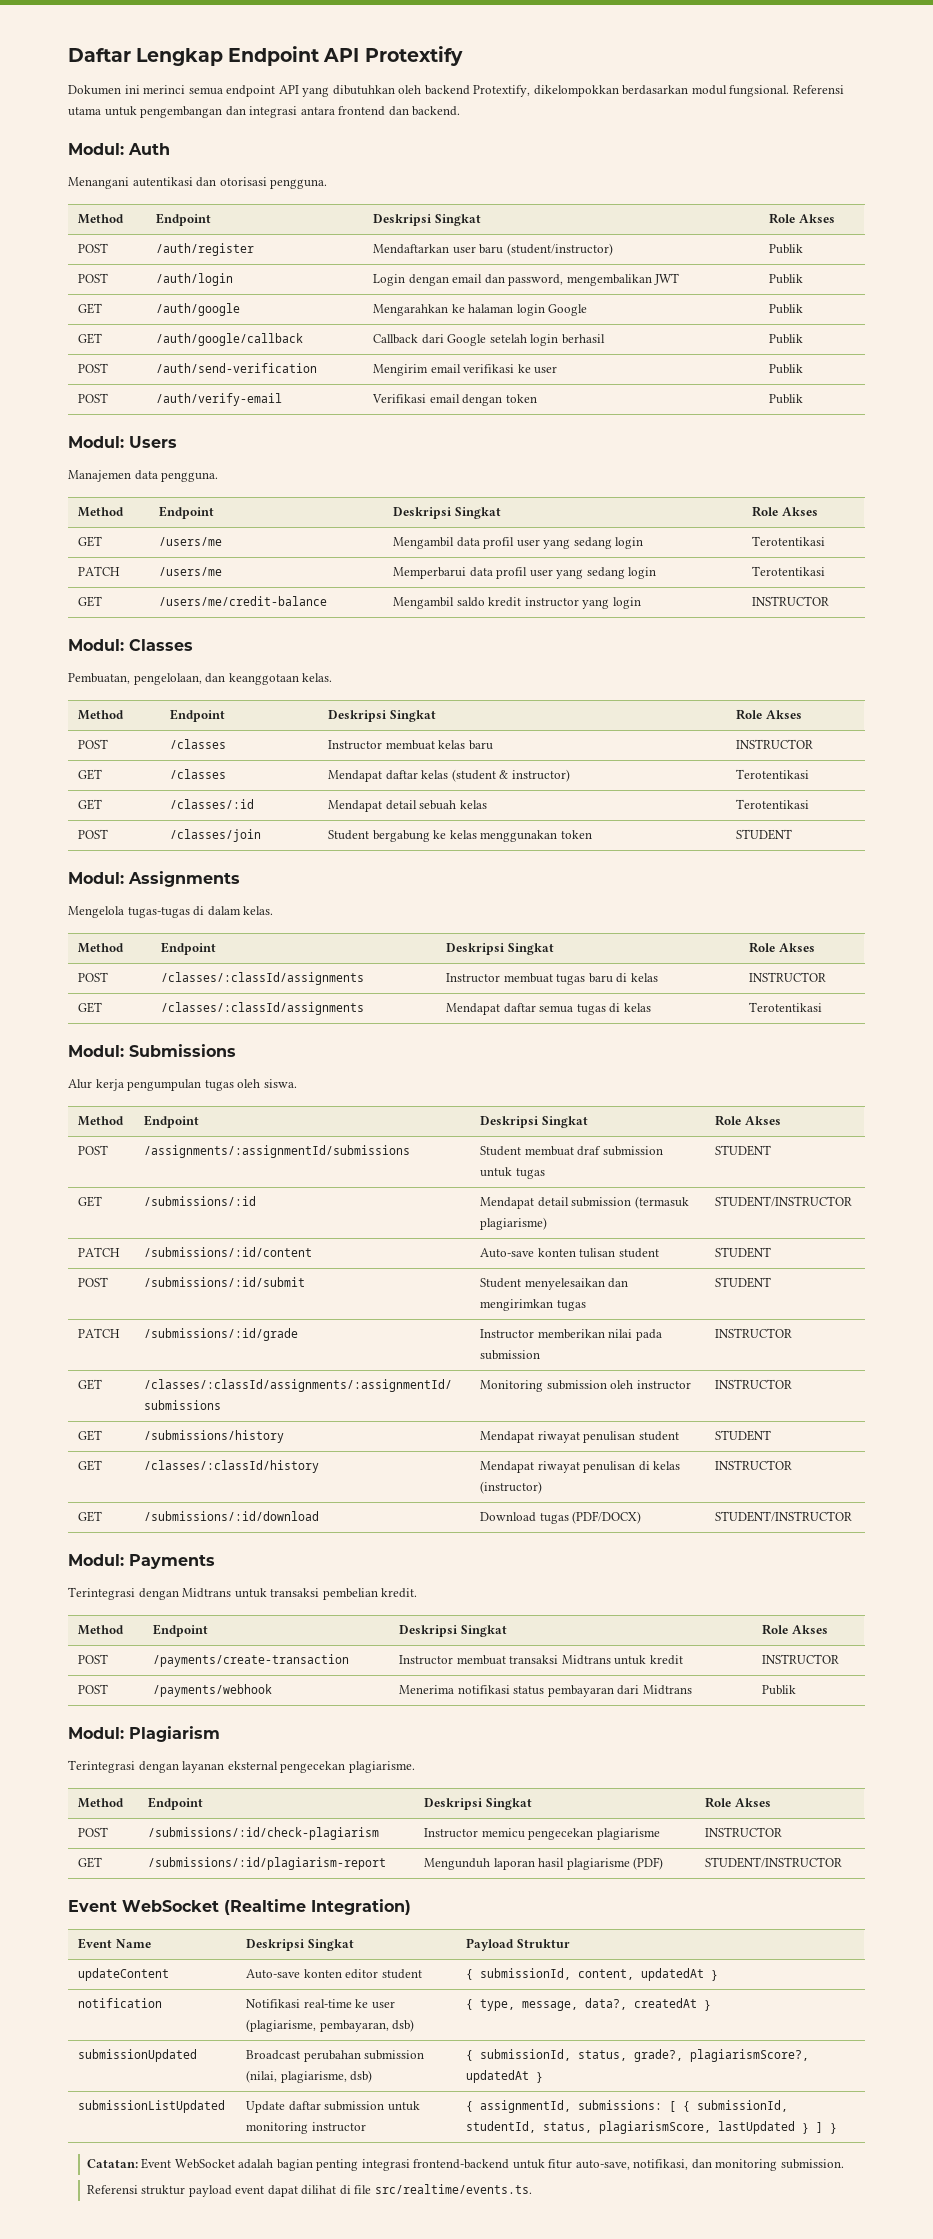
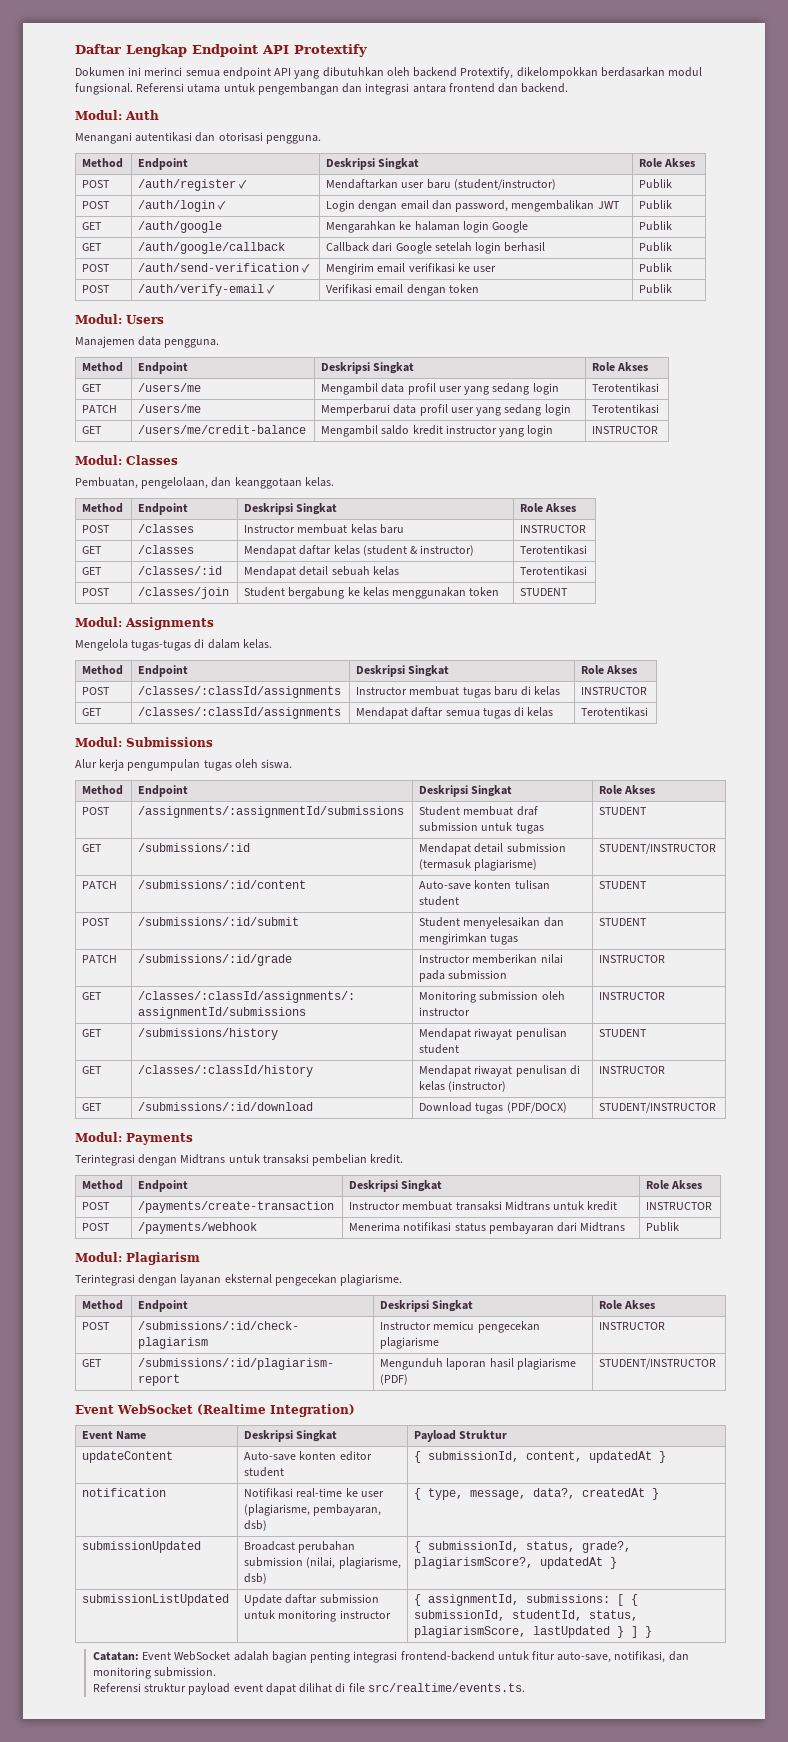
- POST | /auth/register | Mendaftarkan user baru (student/instructor) | Publik
+ POST | /auth/register ✓ | Mendaftarkan user baru (student/instructor) | Publik
- POST | /auth/login | Login dengan email dan password, mengembalikan JWT | Publik
+ POST | /auth/login ✓ | Login dengan email dan password, mengembalikan JWT | Publik
- POST | /auth/send-verification | Mengirim email verifikasi ke user | Publik
+ POST | /auth/send-verification ✓ | Mengirim email verifikasi ke user | Publik
- POST | /auth/verify-email | Verifikasi email dengan token | Publik
+ POST | /auth/verify-email ✓ | Verifikasi email dengan token | Publik

